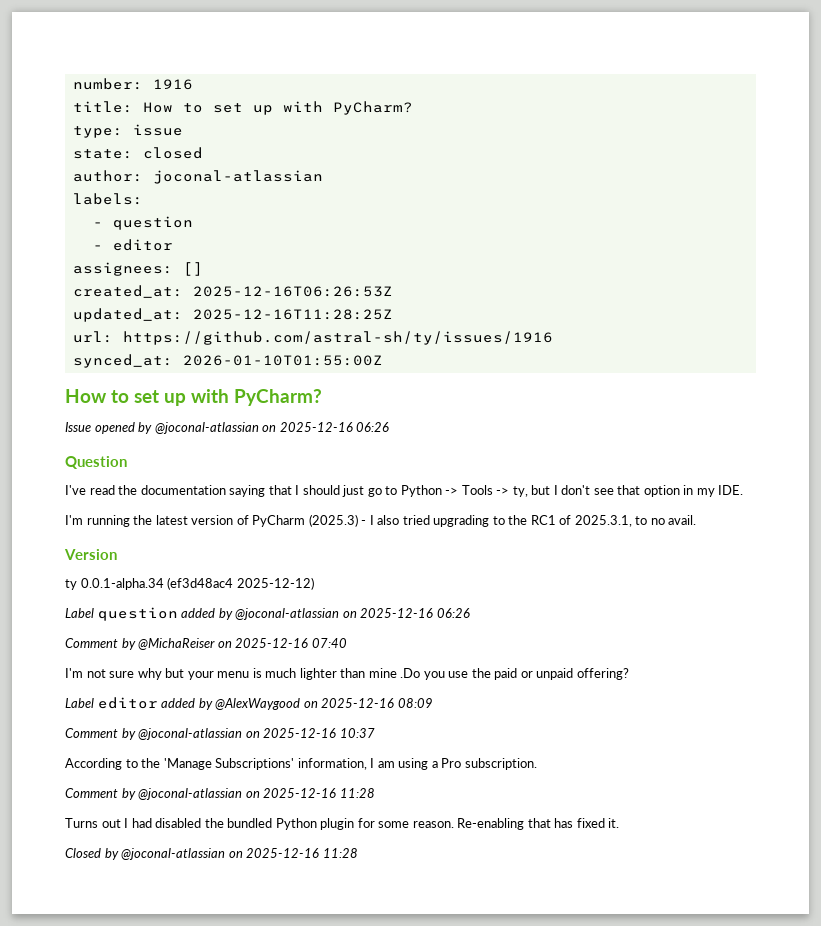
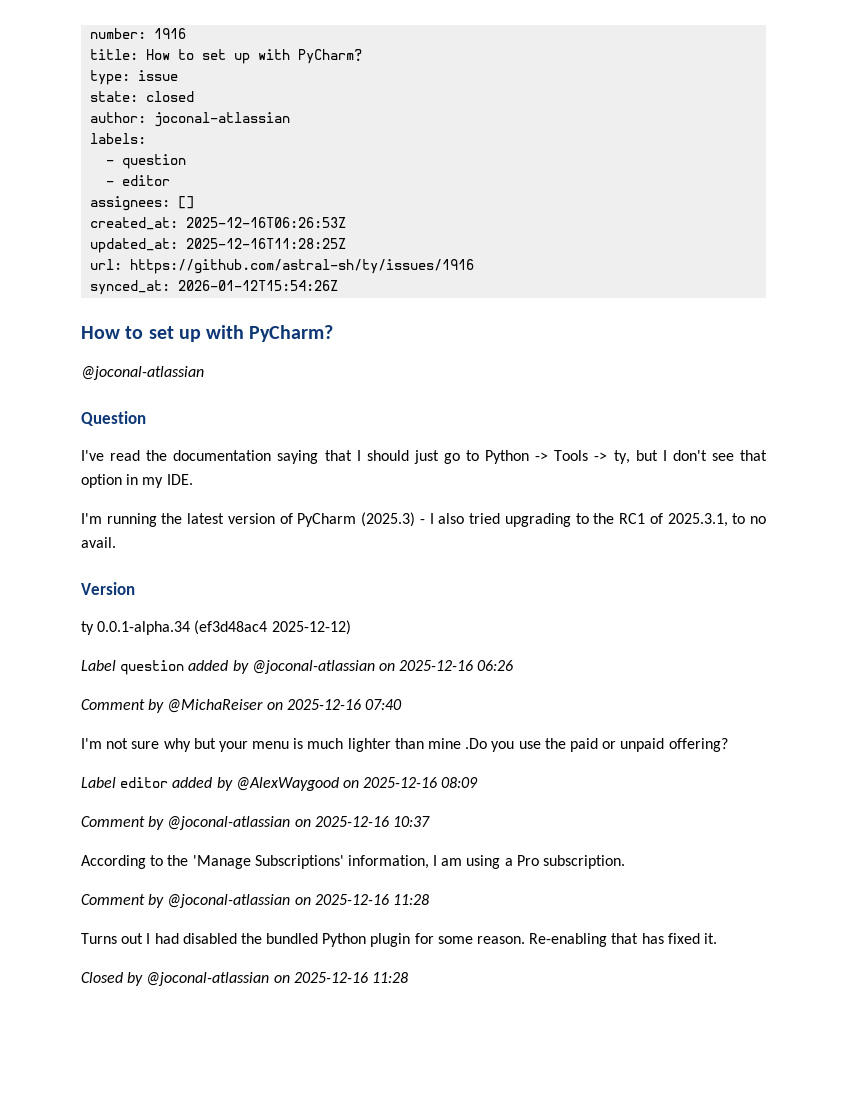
- synced_at: 2026-01-10T01:55:00Z
+ synced_at: 2026-01-12T15:54:26Z
  How to set up with PyCharm?
- Issue opened by @joconal-atlassian on 2025-12-16 06:26
+ @joconal-atlassian

